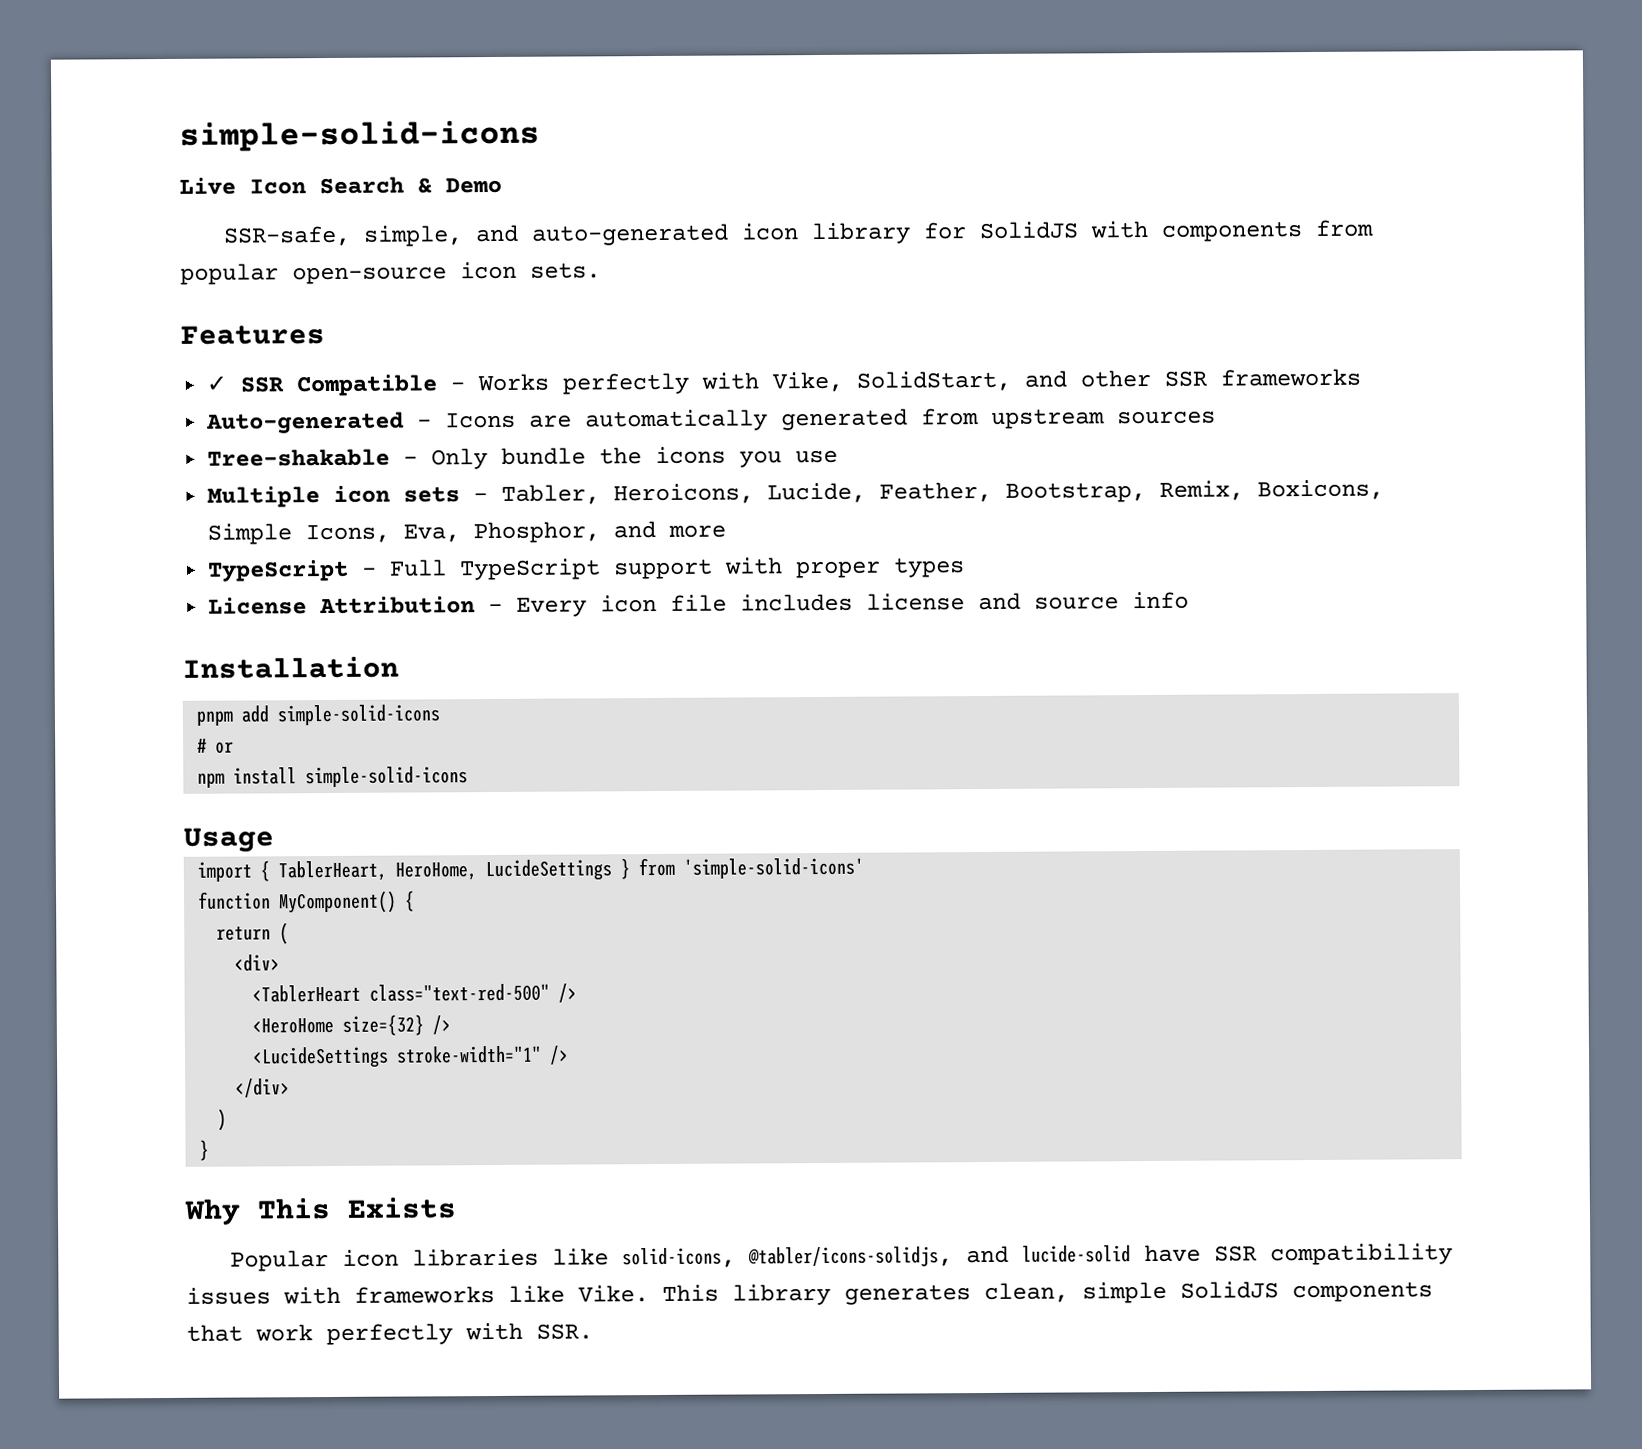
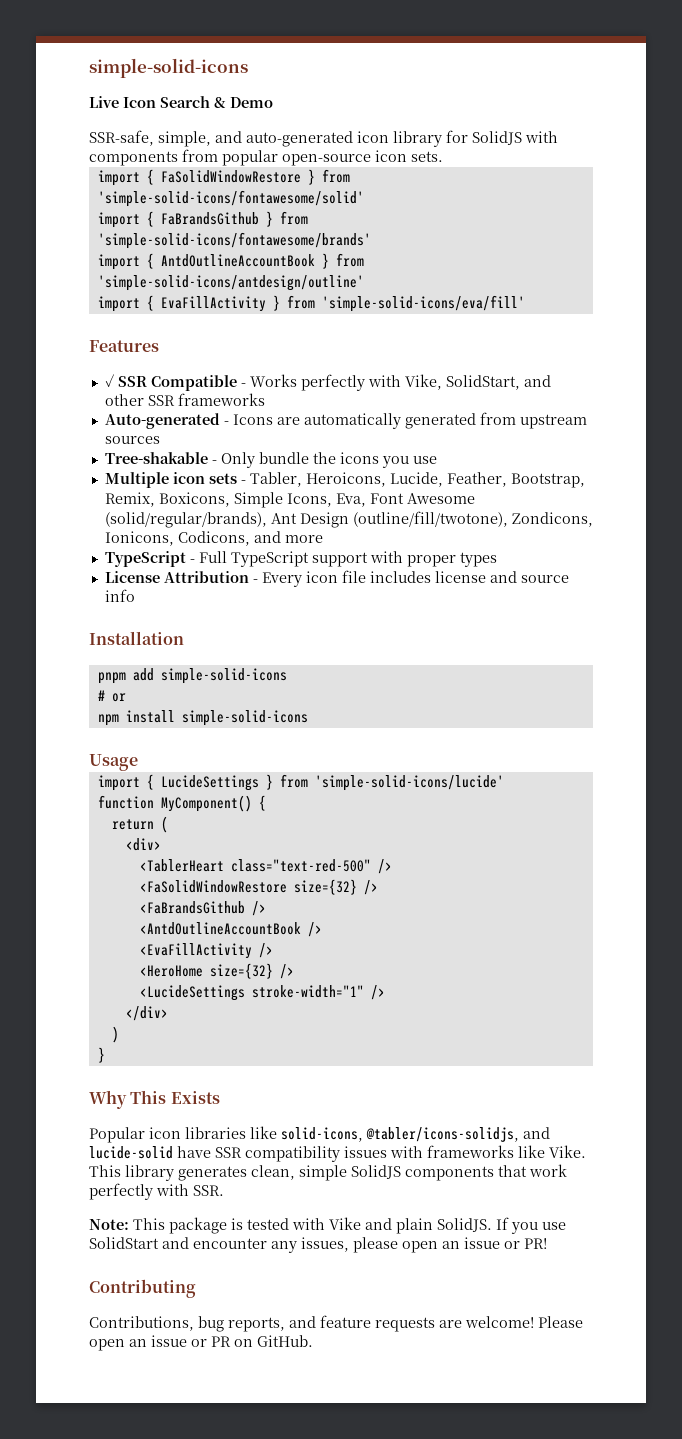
+ import { FaSolidWindowRestore } from 'simple-solid-icons/fontawesome/solid'
+ import { FaBrandsGithub } from 'simple-solid-icons/fontawesome/brands'
+ import { AntdOutlineAccountBook } from 'simple-solid-icons/antdesign/outline'
+ import { EvaFillActivity } from 'simple-solid-icons/eva/fill'
- Multiple icon sets - Tabler, Heroicons, Lucide, Feather, Bootstrap, Remix, Boxicons, Simple Icons, Eva, Phosphor, and more
+ Multiple icon sets - Tabler, Heroicons, Lucide, Feather, Bootstrap, Remix, Boxicons, Simple Icons, Eva, Font Awesome (solid/regular/brands), Ant Design (outline/fill/twotone), Zondicons, Ionicons, Codicons, and more
- import { TablerHeart, HeroHome, LucideSettings } from 'simple-solid-icons'
+ import { LucideSettings } from 'simple-solid-icons/lucide'
+ <FaSolidWindowRestore size={32} />
+ <FaBrandsGithub />
+ <AntdOutlineAccountBook />
+ <EvaFillActivity />
+ Note: This package is tested with Vike and plain SolidJS. If you use SolidStart and encounter any issues, please open an issue or PR!
+ Contributing
+ Contributions, bug reports, and feature requests are welcome! Please open an issue or PR on GitHub.

